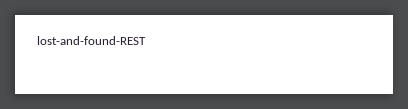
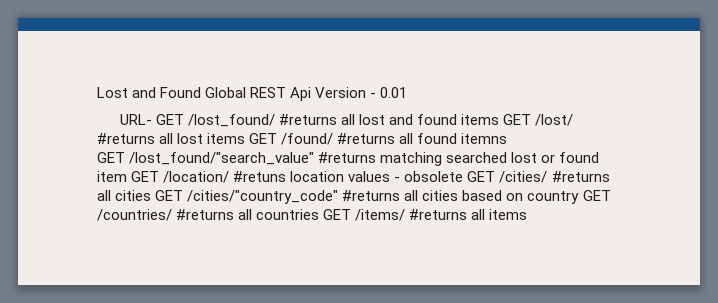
- lost-and-found-REST
+ Lost and Found Global REST Api Version - 0.01
+ URL- GET /lost_found/ #returns all lost and found items GET /lost/ #returns all lost items GET /found/ #returns all found itemns
+ GET /lost_found/"search_value" #returns matching searched lost or found item GET /location/ #retuns location values - obsolete GET /cities/ #returns all cities GET /cities/"country_code" #returns all cities based on country GET /countries/ #returns all countries GET /items/ #returns all items

